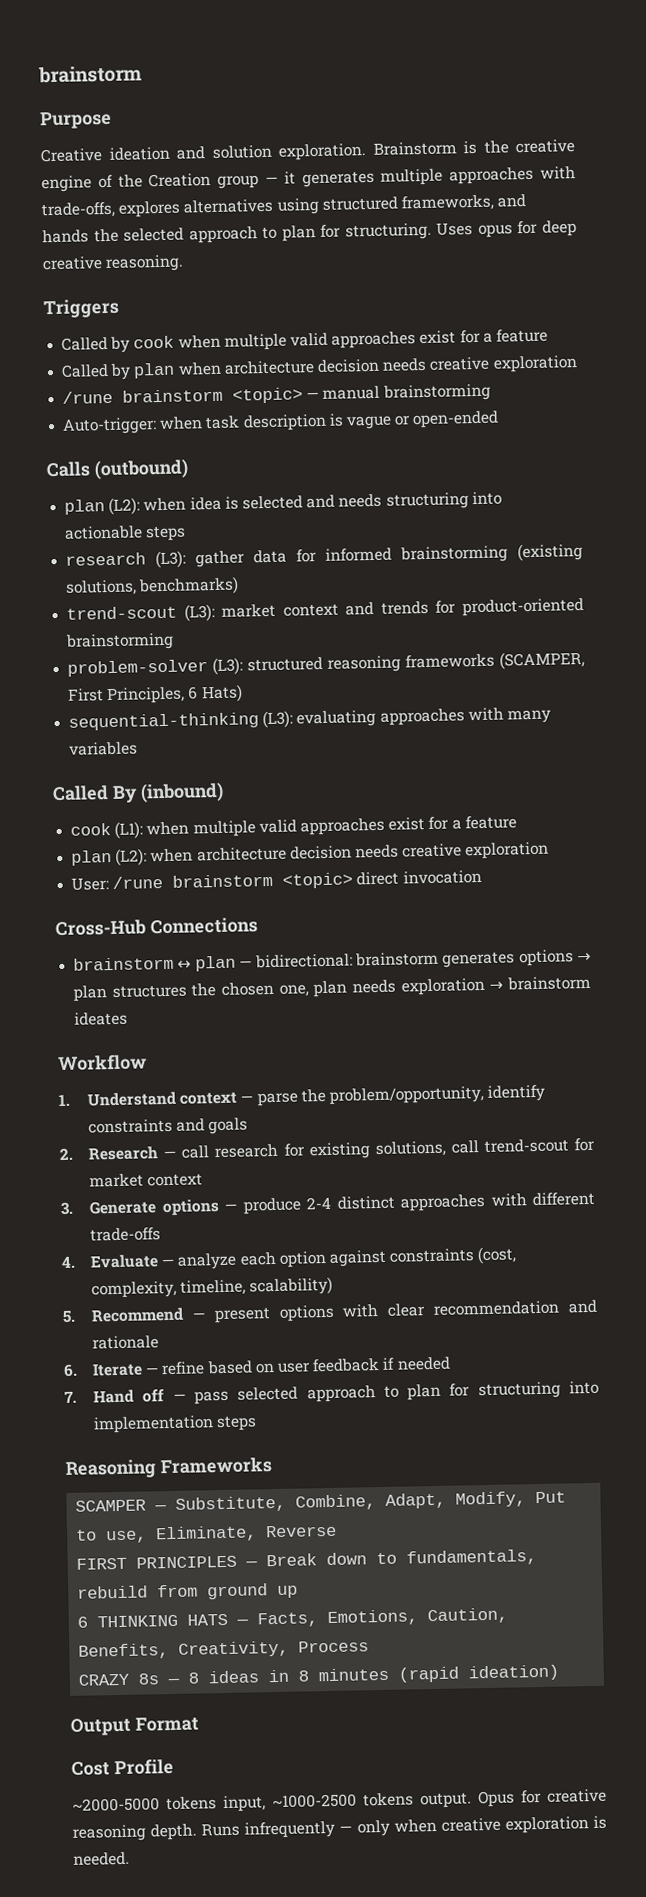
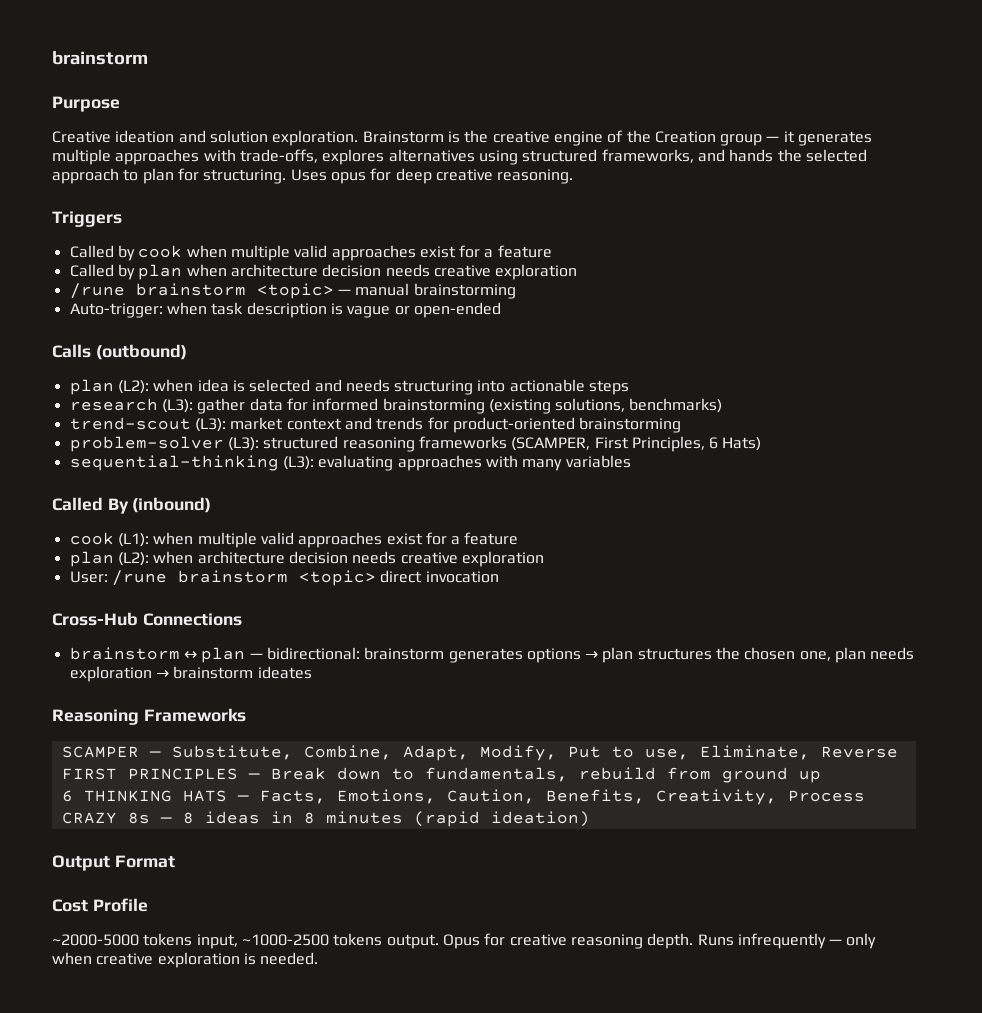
- Workflow
- 1. Understand context — parse the problem/opportunity, identify constraints and goals
- 2. Research — call research for existing solutions, call trend-scout for market context
- 3. Generate options — produce 2-4 distinct approaches with different trade-offs
- 4. Evaluate — analyze each option against constraints (cost, complexity, timeline, scalability)
- 5. Recommend — present options with clear recommendation and rationale
- 6. Iterate — refine based on user feedback if needed
- 7. Hand off — pass selected approach to plan for structuring into implementation steps

